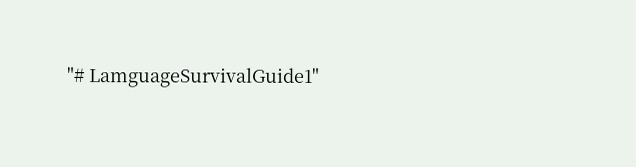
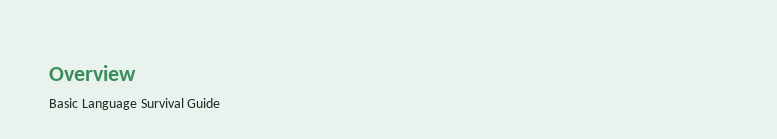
- "# LamguageSurvivalGuide1"
+ Overview
+ Basic Language Survival Guide

